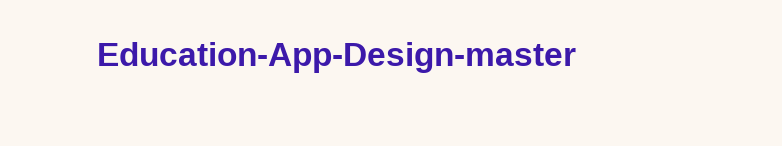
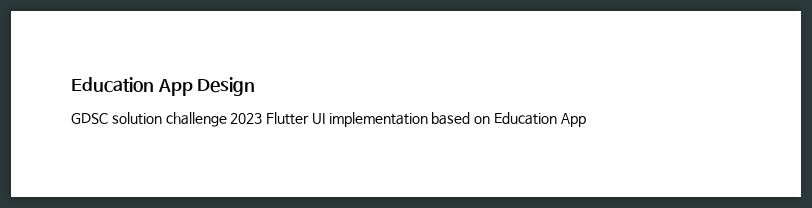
- Education-App-Design-master
+ Education App Design
+ GDSC solution challenge 2023 Flutter UI implementation based on Education App

